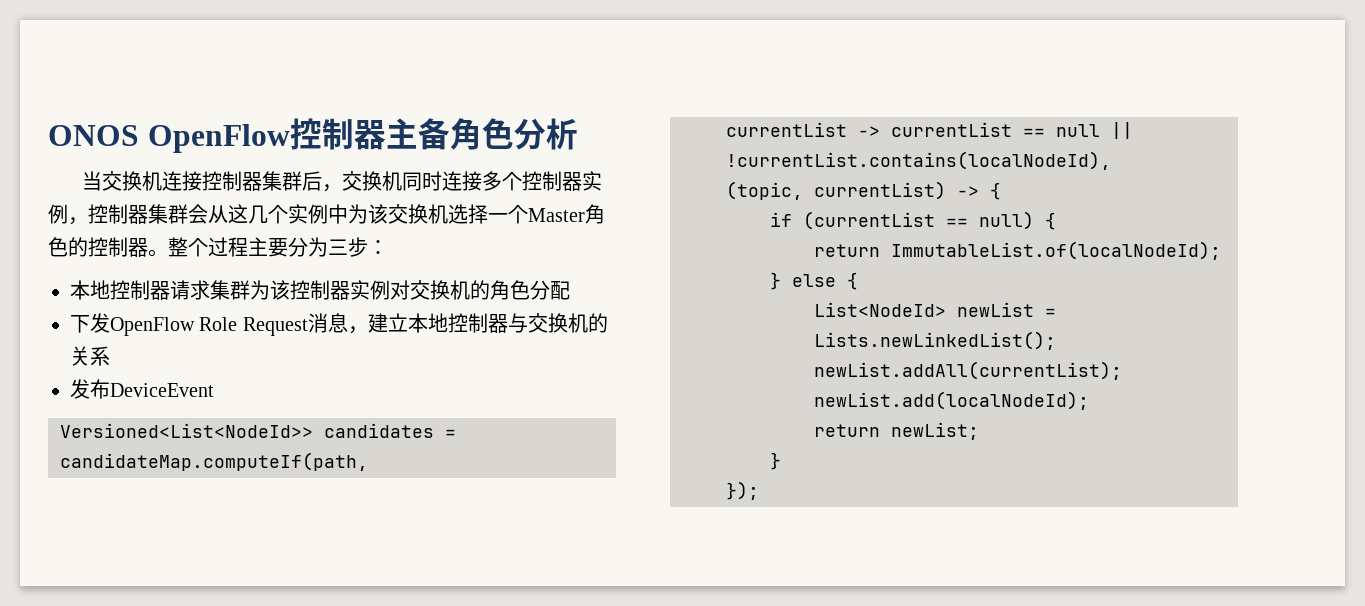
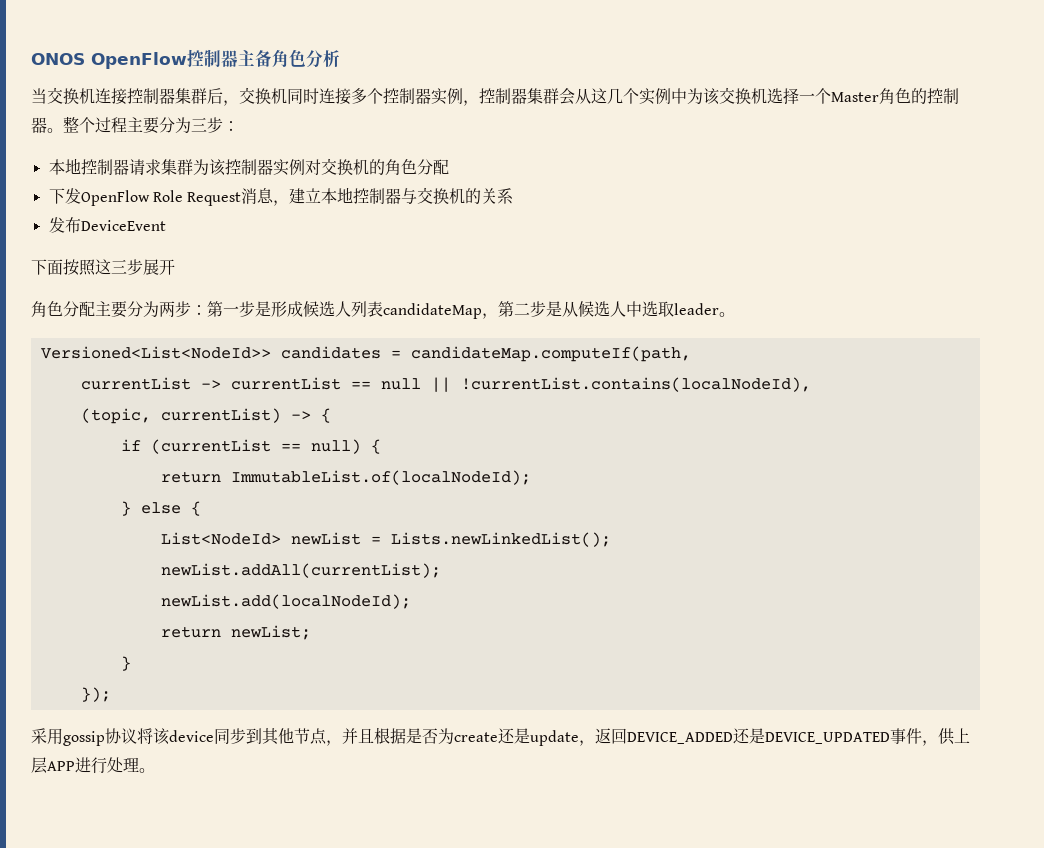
+ 下面按照这三步展开
+ 角色分配主要分为两步：第一步是形成候选人列表candidateMap，第二步是从候选人中选取leader。
+ 采用gossip协议将该device同步到其他节点，并且根据是否为create还是update，返回DEVICE_ADDED还是DEVICE_UPDATED事件，供上层APP进行处理。

